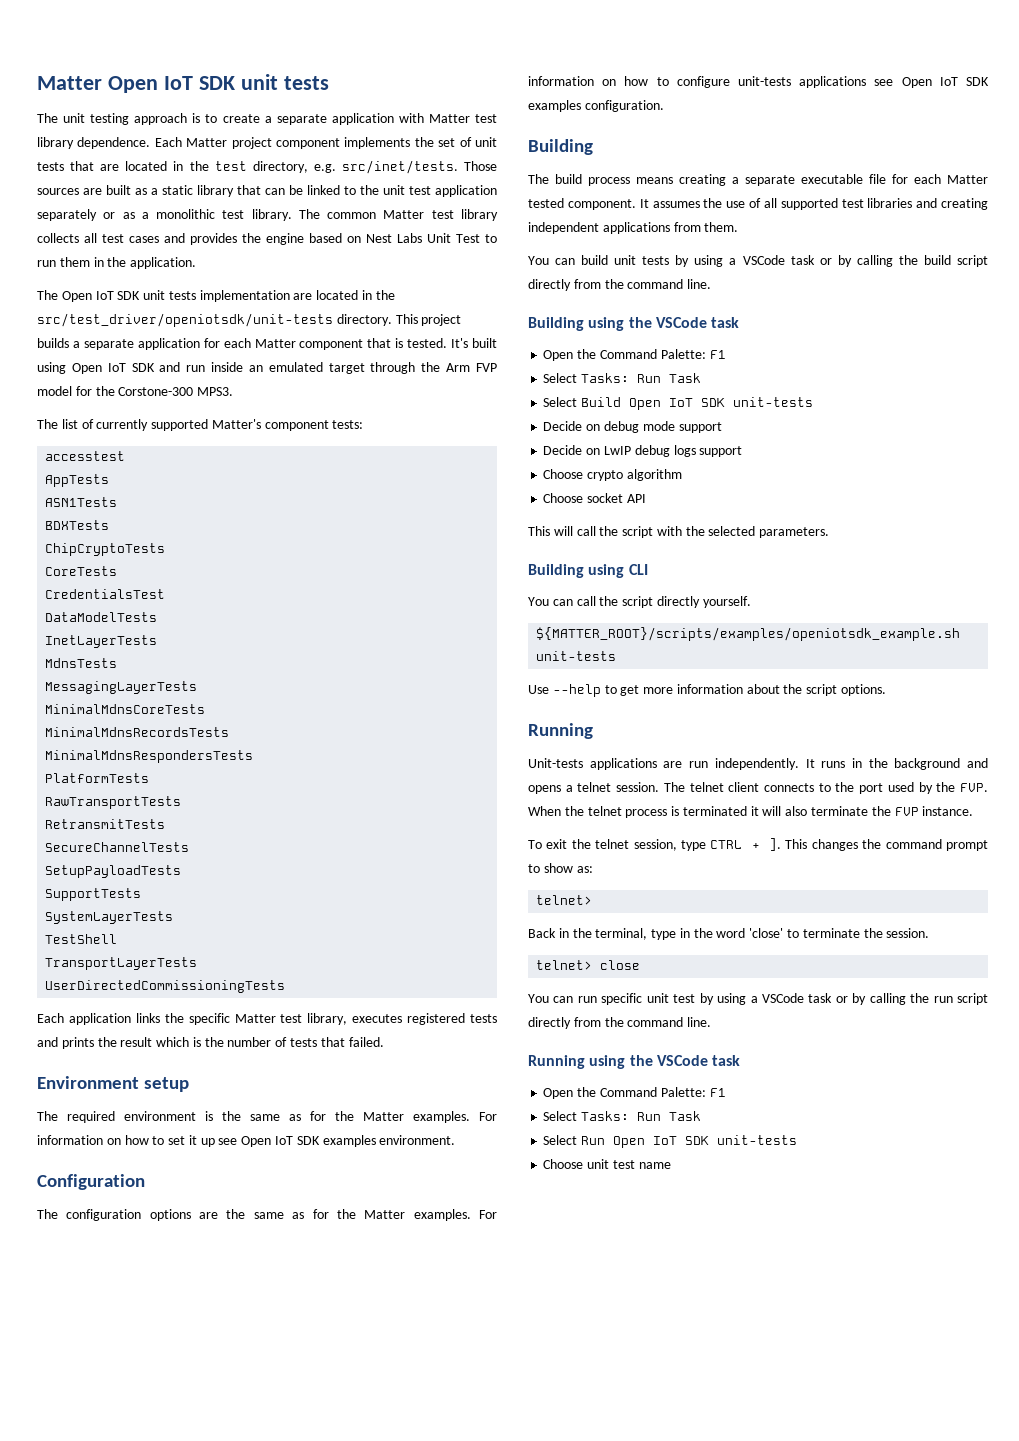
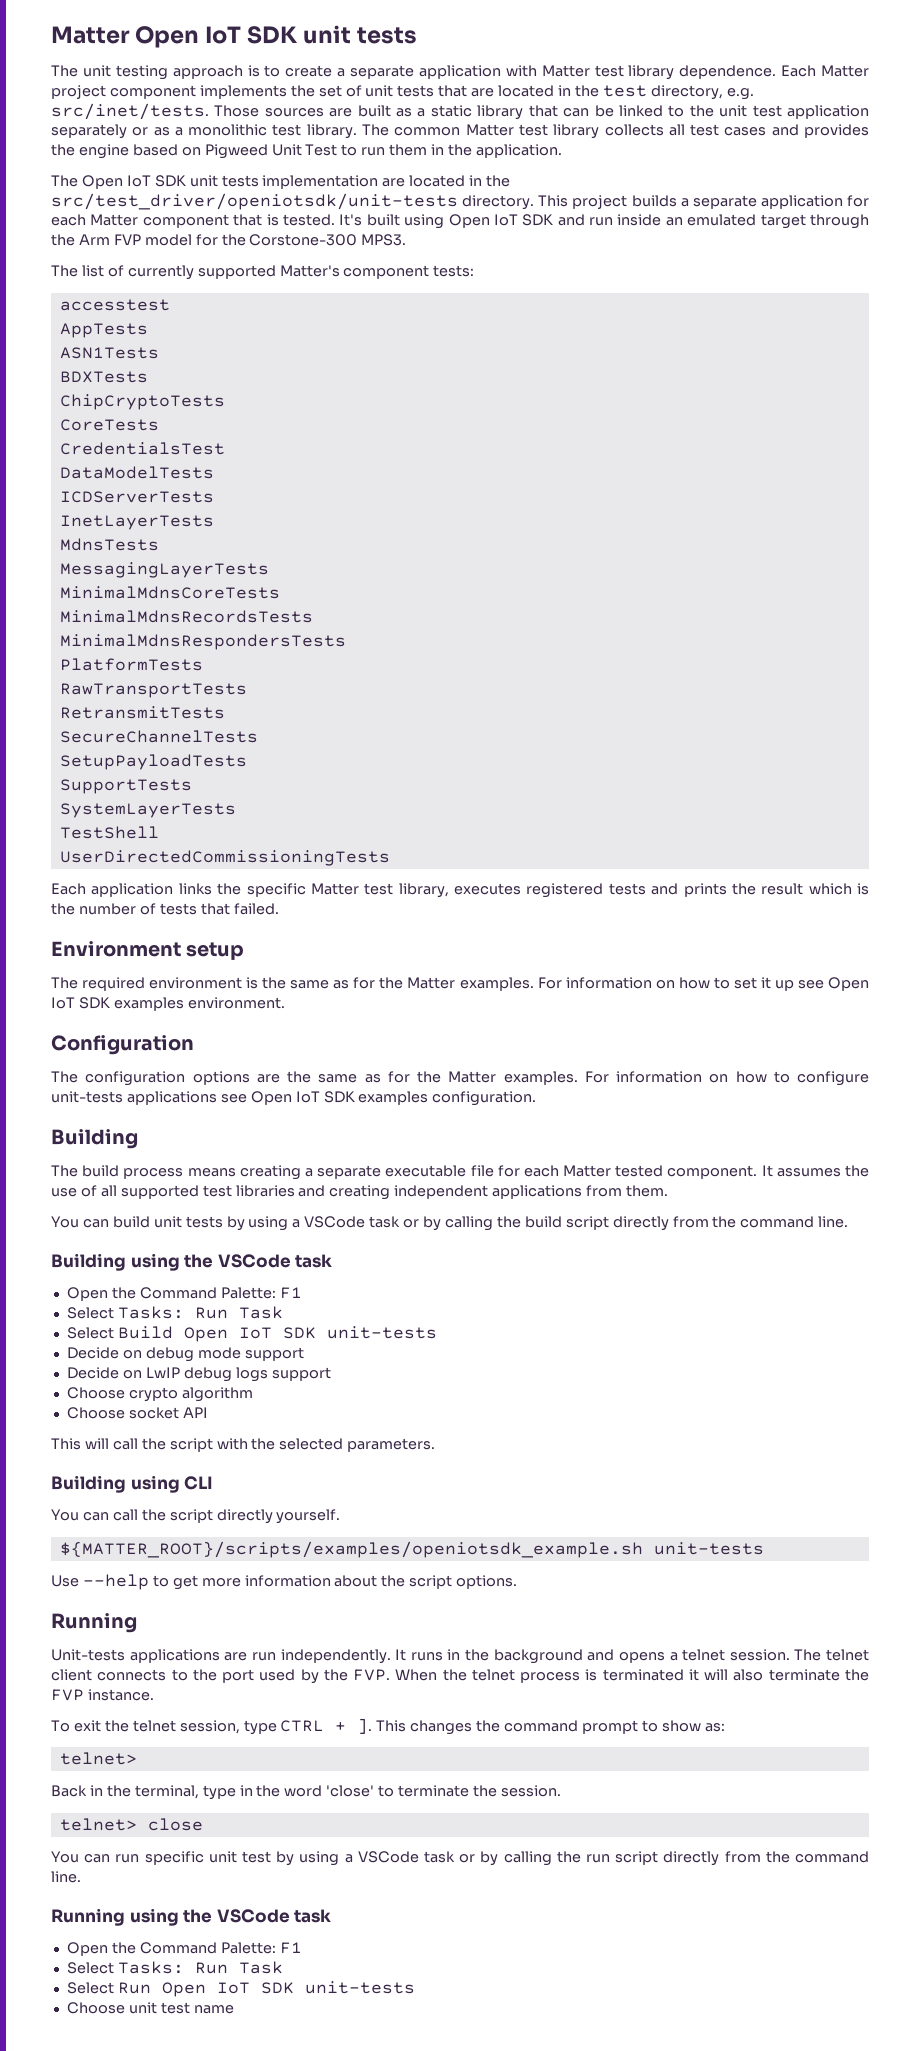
- The common Matter test library collects all test cases and provides the engine based on Nest Labs Unit Test to run them in the application.
+ The common Matter test library collects all test cases and provides the engine based on Pigweed Unit Test to run them in the application.
+ ICDServerTests
- TransportLayerTests

